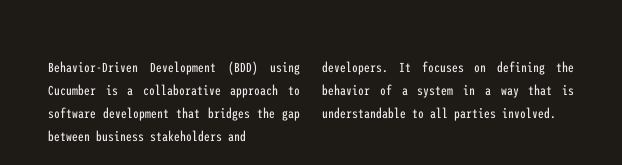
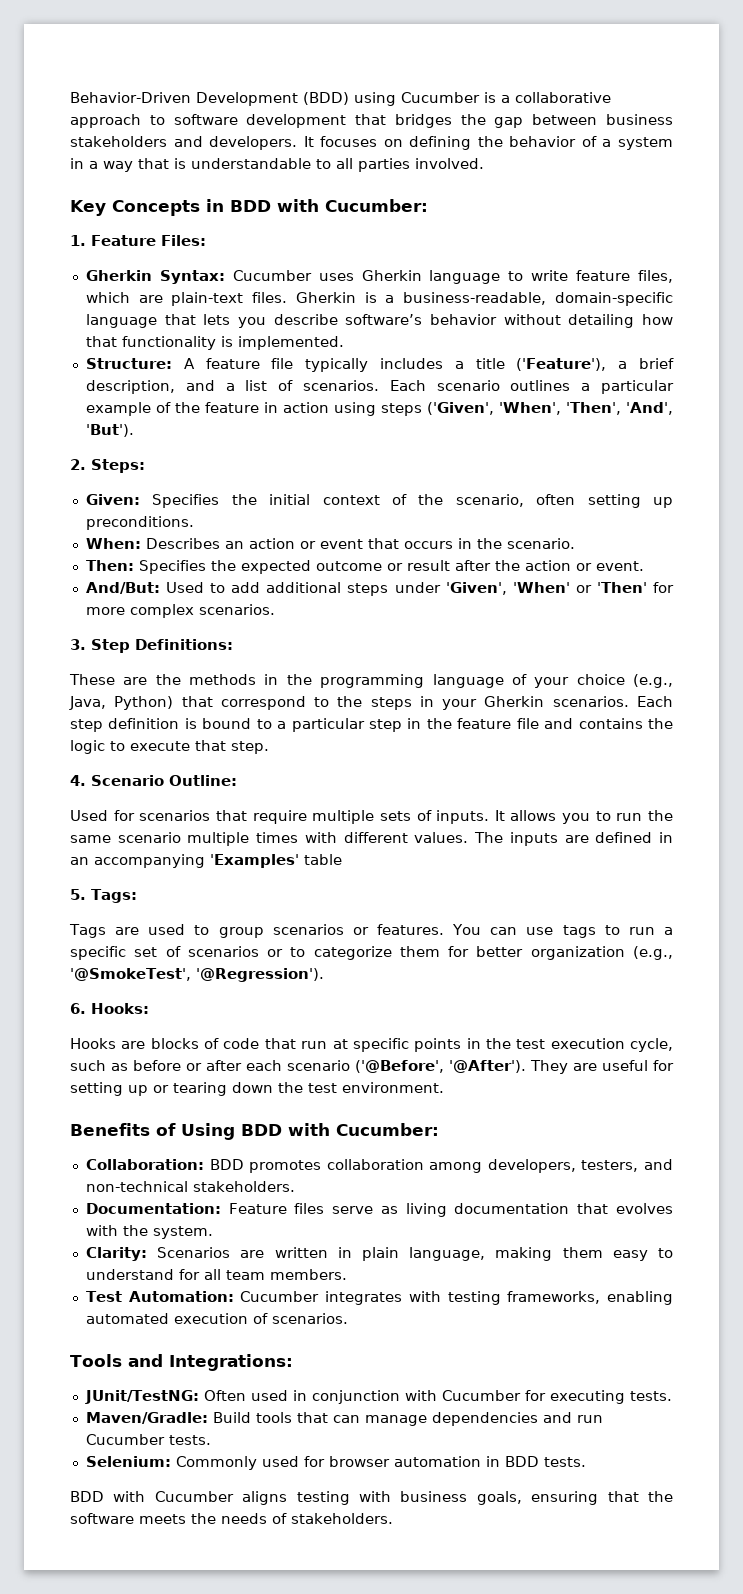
+ Key Concepts in BDD with Cucumber:
+ 1. Feature Files:
+ Gherkin Syntax: Cucumber uses Gherkin language to write feature files, which are plain-text files. Gherkin is a business-readable, domain-specific language that lets you describe software’s behavior without detailing how that functionality is implemented.
+ Structure: A feature file typically includes a title ('Feature'), a brief description, and a list of scenarios. Each scenario outlines a particular example of the feature in action using steps ('Given', 'When', 'Then', 'And', 'But').
+ 2. Steps:
+ Given: Specifies the initial context of the scenario, often setting up preconditions.
+ When: Describes an action or event that occurs in the scenario.
+ Then: Specifies the expected outcome or result after the action or event.
+ And/But: Used to add additional steps under 'Given', 'When' or 'Then' for more complex scenarios.
+ 3. Step Definitions:
+ These are the methods in the programming language of your choice (e.g., Java, Python) that correspond to the steps in your Gherkin scenarios. Each step definition is bound to a particular step in the feature file and contains the logic to execute that step.
+ 4. Scenario Outline:
+ Used for scenarios that require multiple sets of inputs. It allows you to run the same scenario multiple times with different values. The inputs are defined in an accompanying 'Examples' table
+ 5. Tags:
+ Tags are used to group scenarios or features. You can use tags to run a specific set of scenarios or to categorize them for better organization (e.g., '@SmokeTest', '@Regression').
+ 6. Hooks:
+ Hooks are blocks of code that run at specific points in the test execution cycle, such as before or after each scenario ('@Before', '@After'). They are useful for setting up or tearing down the test environment.
+ Benefits of Using BDD with Cucumber:
+ Collaboration: BDD promotes collaboration among developers, testers, and non-technical stakeholders.
+ Documentation: Feature files serve as living documentation that evolves with the system.
+ Clarity: Scenarios are written in plain language, making them easy to understand for all team members.
+ Test Automation: Cucumber integrates with testing frameworks, enabling automated execution of scenarios.
+ Tools and Integrations:
+ JUnit/TestNG: Often used in conjunction with Cucumber for executing tests.
+ Maven/Gradle: Build tools that can manage dependencies and run Cucumber tests.
+ Selenium: Commonly used for browser automation in BDD tests.
+ BDD with Cucumber aligns testing with business goals, ensuring that the software meets the needs of stakeholders.

